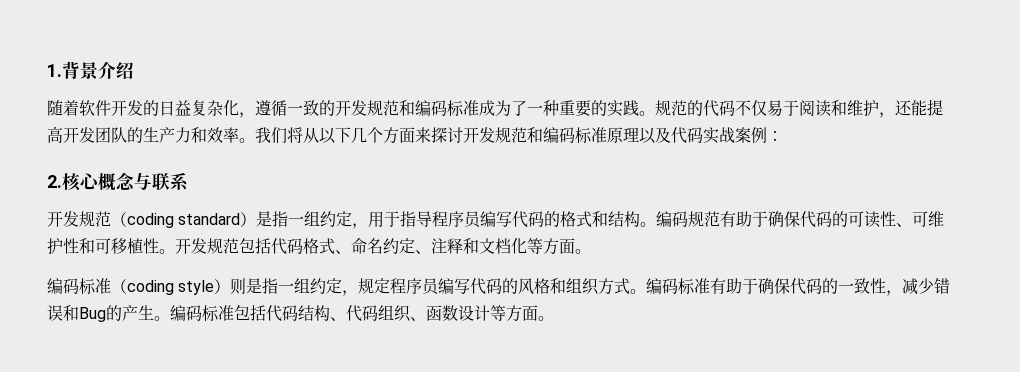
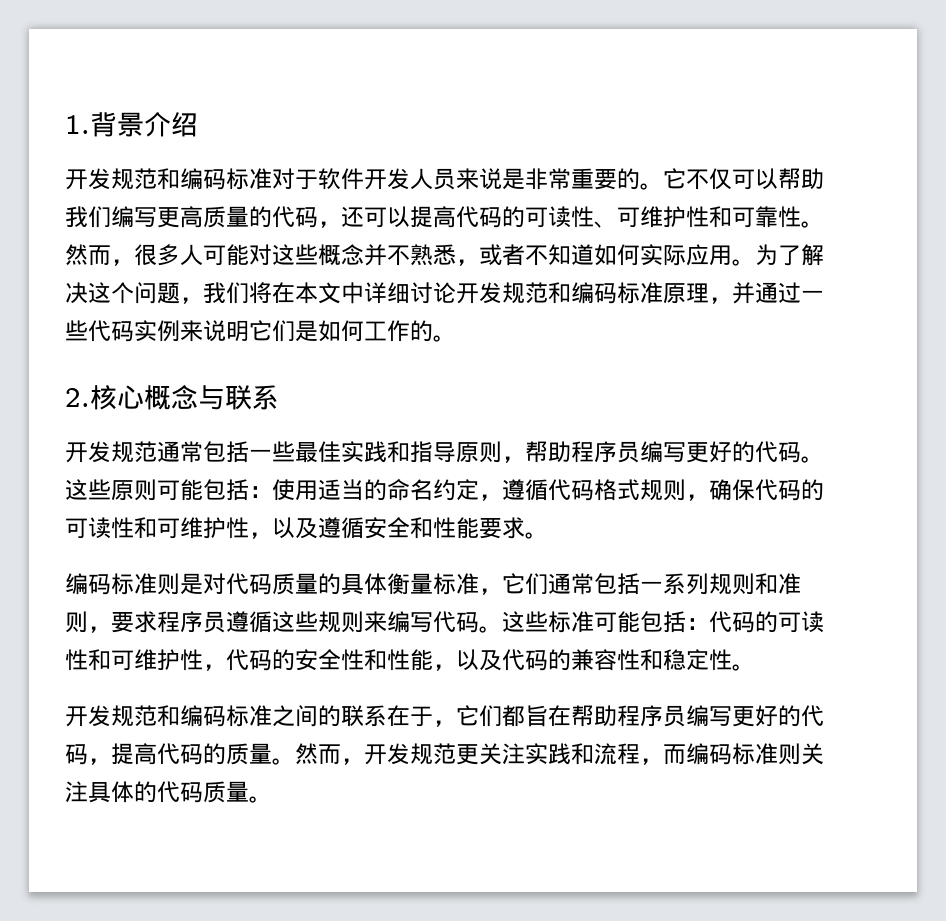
- 随着软件开发的日益复杂化，遵循一致的开发规范和编码标准成为了一种重要的实践。规范的代码不仅易于阅读和维护，还能提高开发团队的生产力和效率。我们将从以下几个方面来探讨开发规范和编码标准原理以及代码实战案例：
+ 开发规范和编码标准对于软件开发人员来说是非常重要的。它不仅可以帮助我们编写更高质量的代码，还可以提高代码的可读性、可维护性和可靠性。然而，很多人可能对这些概念并不熟悉，或者不知道如何实际应用。为了解决这个问题，我们将在本文中详细讨论开发规范和编码标准原理，并通过一些代码实例来说明它们是如何工作的。
- 开发规范（coding standard）是指一组约定，用于指导程序员编写代码的格式和结构。编码规范有助于确保代码的可读性、可维护性和可移植性。开发规范包括代码格式、命名约定、注释和文档化等方面。
- 编码标准（coding style）则是指一组约定，规定程序员编写代码的风格和组织方式。编码标准有助于确保代码的一致性，减少错误和Bug的产生。编码标准包括代码结构、代码组织、函数设计等方面。
+ 开发规范通常包括一些最佳实践和指导原则，帮助程序员编写更好的代码。这些原则可能包括：使用适当的命名约定，遵循代码格式规则，确保代码的可读性和可维护性，以及遵循安全和性能要求。
+ 编码标准则是对代码质量的具体衡量标准，它们通常包括一系列规则和准则，要求程序员遵循这些规则来编写代码。这些标准可能包括：代码的可读性和可维护性，代码的安全性和性能，以及代码的兼容性和稳定性。
+ 开发规范和编码标准之间的联系在于，它们都旨在帮助程序员编写更好的代码，提高代码的质量。然而，开发规范更关注实践和流程，而编码标准则关注具体的代码质量。

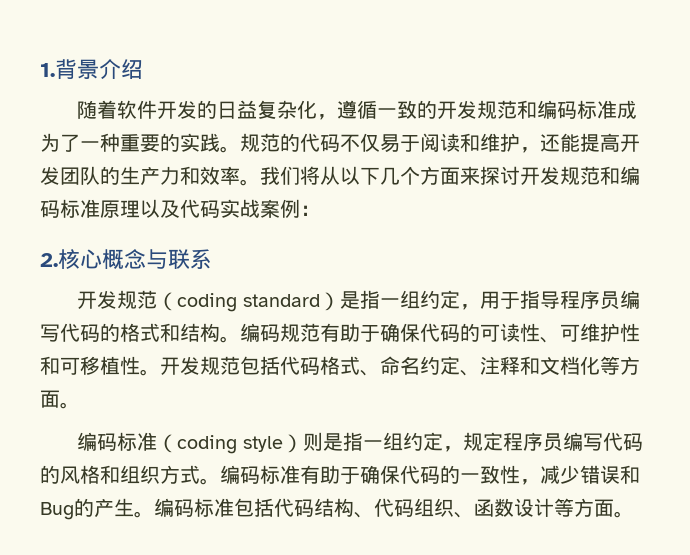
- 开发规范和编码标准对于软件开发人员来说是非常重要的。它不仅可以帮助我们编写更高质量的代码，还可以提高代码的可读性、可维护性和可靠性。然而，很多人可能对这些概念并不熟悉，或者不知道如何实际应用。为了解决这个问题，我们将在本文中详细讨论开发规范和编码标准原理，并通过一些代码实例来说明它们是如何工作的。
+ 随着软件开发的日益复杂化，遵循一致的开发规范和编码标准成为了一种重要的实践。规范的代码不仅易于阅读和维护，还能提高开发团队的生产力和效率。我们将从以下几个方面来探讨开发规范和编码标准原理以及代码实战案例：
- 开发规范通常包括一些最佳实践和指导原则，帮助程序员编写更好的代码。这些原则可能包括：使用适当的命名约定，遵循代码格式规则，确保代码的可读性和可维护性，以及遵循安全和性能要求。
- 编码标准则是对代码质量的具体衡量标准，它们通常包括一系列规则和准则，要求程序员遵循这些规则来编写代码。这些标准可能包括：代码的可读性和可维护性，代码的安全性和性能，以及代码的兼容性和稳定性。
- 开发规范和编码标准之间的联系在于，它们都旨在帮助程序员编写更好的代码，提高代码的质量。然而，开发规范更关注实践和流程，而编码标准则关注具体的代码质量。
+ 开发规范（coding standard）是指一组约定，用于指导程序员编写代码的格式和结构。编码规范有助于确保代码的可读性、可维护性和可移植性。开发规范包括代码格式、命名约定、注释和文档化等方面。
+ 编码标准（coding style）则是指一组约定，规定程序员编写代码的风格和组织方式。编码标准有助于确保代码的一致性，减少错误和Bug的产生。编码标准包括代码结构、代码组织、函数设计等方面。

